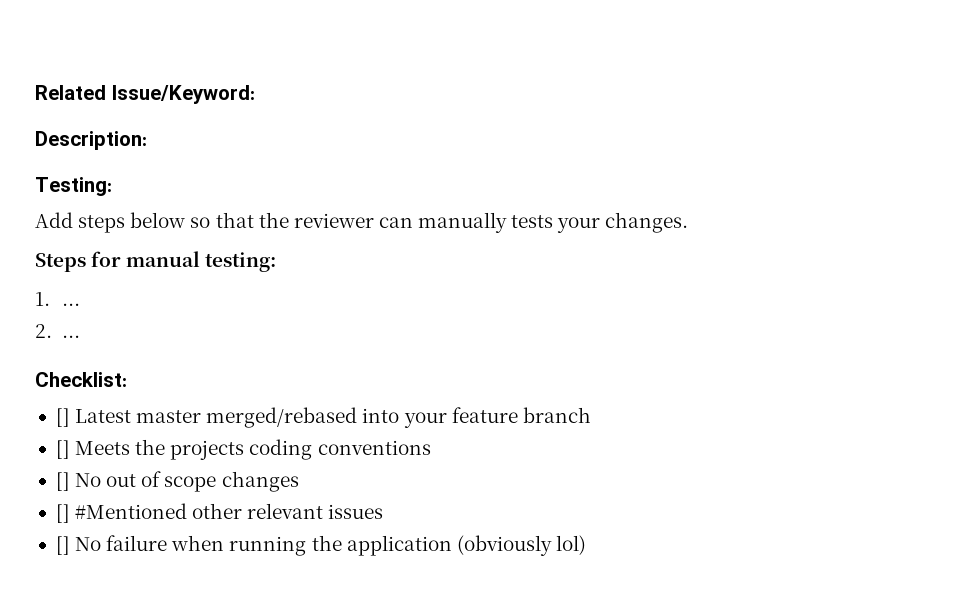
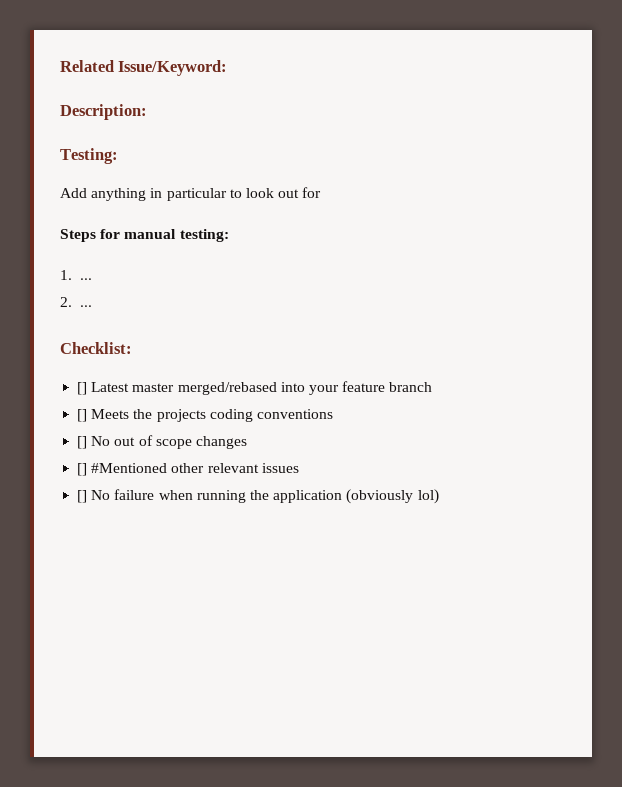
- Add steps below so that the reviewer can manually tests your changes.
+ Add anything in particular to look out for

